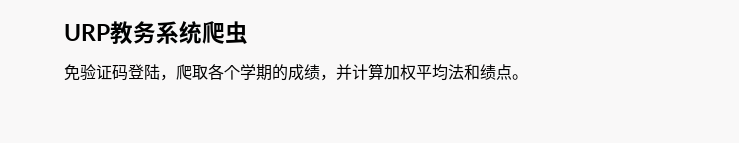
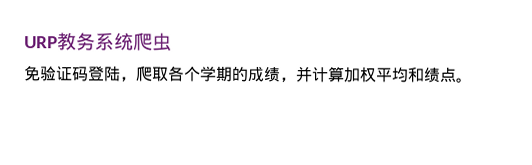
- 免验证码登陆，爬取各个学期的成绩，并计算加权平均法和绩点。
+ 免验证码登陆，爬取各个学期的成绩，并计算加权平均和绩点。

